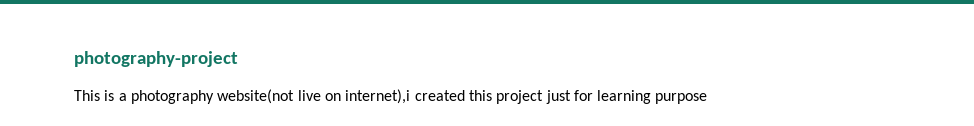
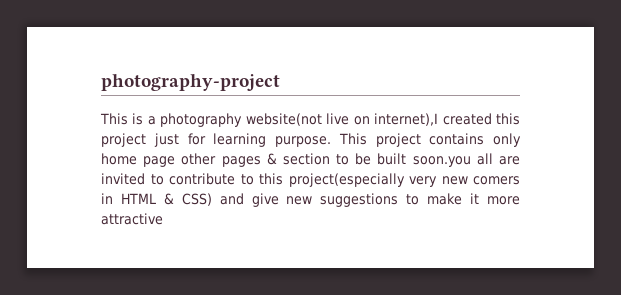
- This is a photography website(not live on internet),i created this project just for learning purpose
+ This is a photography website(not live on internet),I created this project just for learning purpose. This project contains only home page other pages & section to be built soon.you all are invited to contribute to this project(especially very new comers in HTML & CSS) and give new suggestions to make it more attractive

